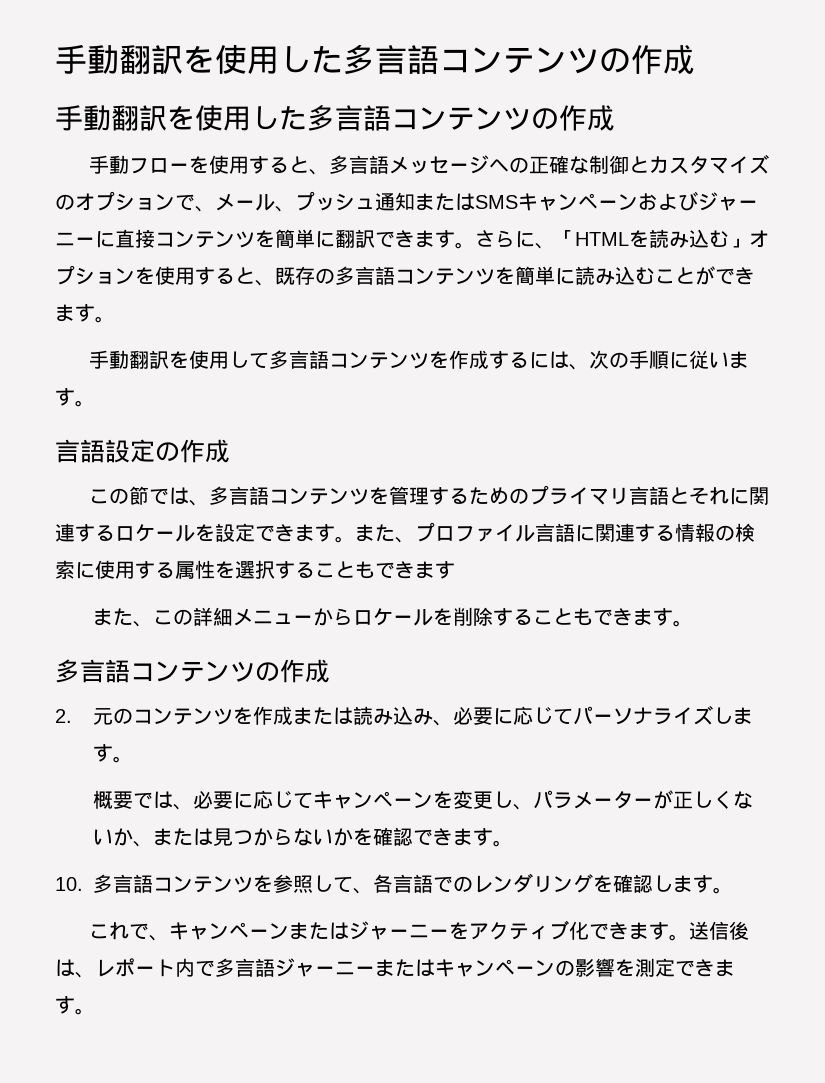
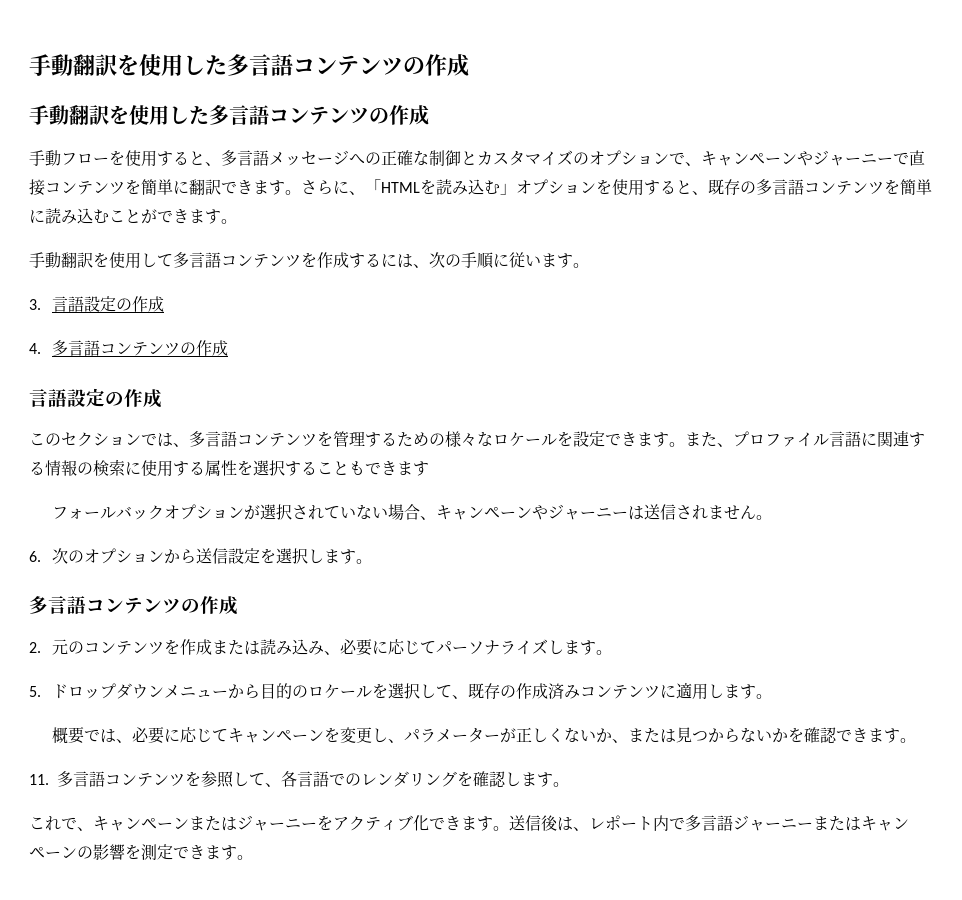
- 手動フローを使用すると、多言語メッセージへの正確な制御とカスタマイズのオプションで、メール、プッシュ通知またはSMSキャンペーンおよびジャーニーに直接コンテンツを簡単に翻訳できます。
+ 手動フローを使用すると、多言語メッセージへの正確な制御とカスタマイズのオプションで、キャンペーンやジャーニーで直接コンテンツを簡単に翻訳できます。
+ 3.言語設定の作成
+ 4.多言語コンテンツの作成
- この節では、多言語コンテンツを管理するためのプライマリ言語とそれに関連するロケールを設定できます。
+ このセクションでは、多言語コンテンツを管理するための様々なロケールを設定できます。
- また、この詳細メニューからロケールを削除することもできます。
+ フォールバックオプションが選択されていない場合、キャンペーンやジャーニーは送信されません。
+ 6.次のオプションから送信設定を選択します。
+ 5.ドロップダウンメニューから目的のロケールを選択して、既存の作成済みコンテンツに適用します。
- 10.多言語コンテンツを参照して、各言語でのレンダリングを確認します。
+ 11.多言語コンテンツを参照して、各言語でのレンダリングを確認します。

